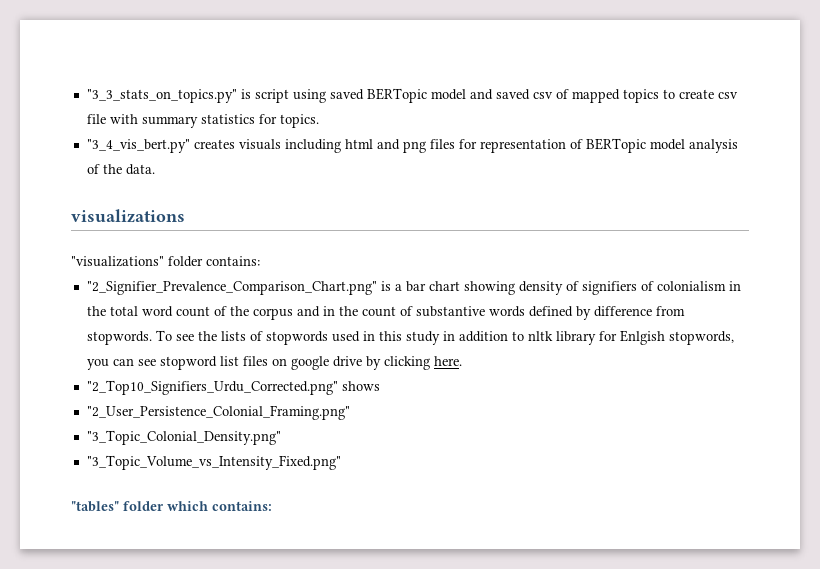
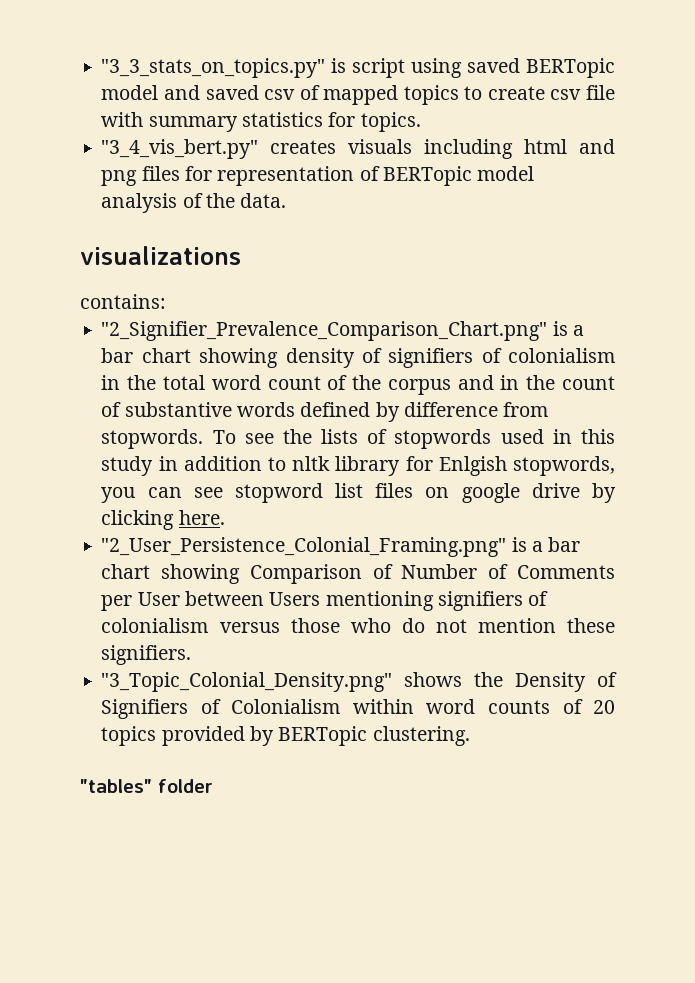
- "visualizations" folder contains:
+ contains:
- "2_Top10_Signifiers_Urdu_Corrected.png" shows
- "2_User_Persistence_Colonial_Framing.png"
- "3_Topic_Colonial_Density.png"
- "3_Topic_Volume_vs_Intensity_Fixed.png"
+ "2_User_Persistence_Colonial_Framing.png" is a bar chart showing Comparison of Number of Comments per User between Users mentioning signifiers of colonialism versus those who do not mention these signifiers.
+ "3_Topic_Colonial_Density.png" shows the Density of Signifiers of Colonialism within word counts of 20 topics provided by BERTopic clustering.
- "tables" folder which contains:
+ "tables" folder

